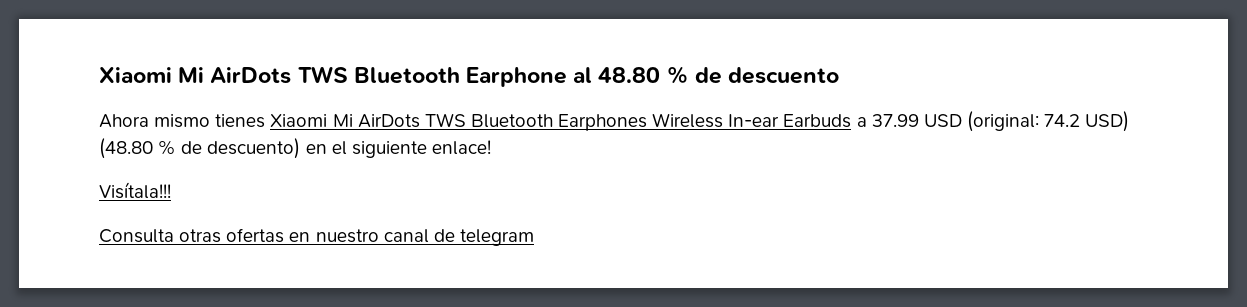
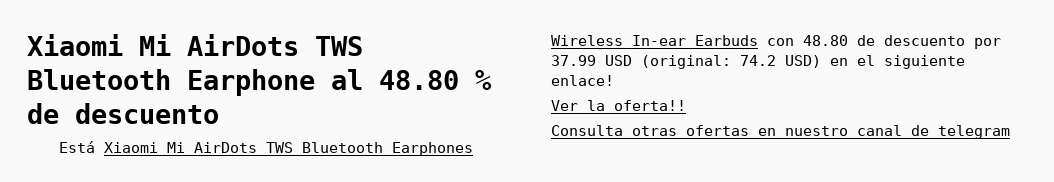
- Ahora mismo tienes Xiaomi Mi AirDots TWS Bluetooth Earphones Wireless In-ear Earbuds a 37.99 USD (original: 74.2 USD) (48.80 % de descuento) en el siguiente enlace!
+ Está Xiaomi Mi AirDots TWS Bluetooth Earphones Wireless In-ear Earbuds con 48.80 de descuento por 37.99 USD (original: 74.2 USD) en el siguiente enlace!
- Visítala!!!
+ Ver la oferta!!

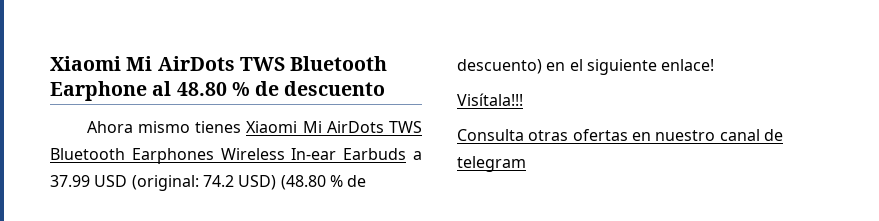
- Está Xiaomi Mi AirDots TWS Bluetooth Earphones Wireless In-ear Earbuds con 48.80 de descuento por 37.99 USD (original: 74.2 USD) en el siguiente enlace!
+ Ahora mismo tienes Xiaomi Mi AirDots TWS Bluetooth Earphones Wireless In-ear Earbuds a 37.99 USD (original: 74.2 USD) (48.80 % de descuento) en el siguiente enlace!
- Ver la oferta!!
+ Visítala!!!

